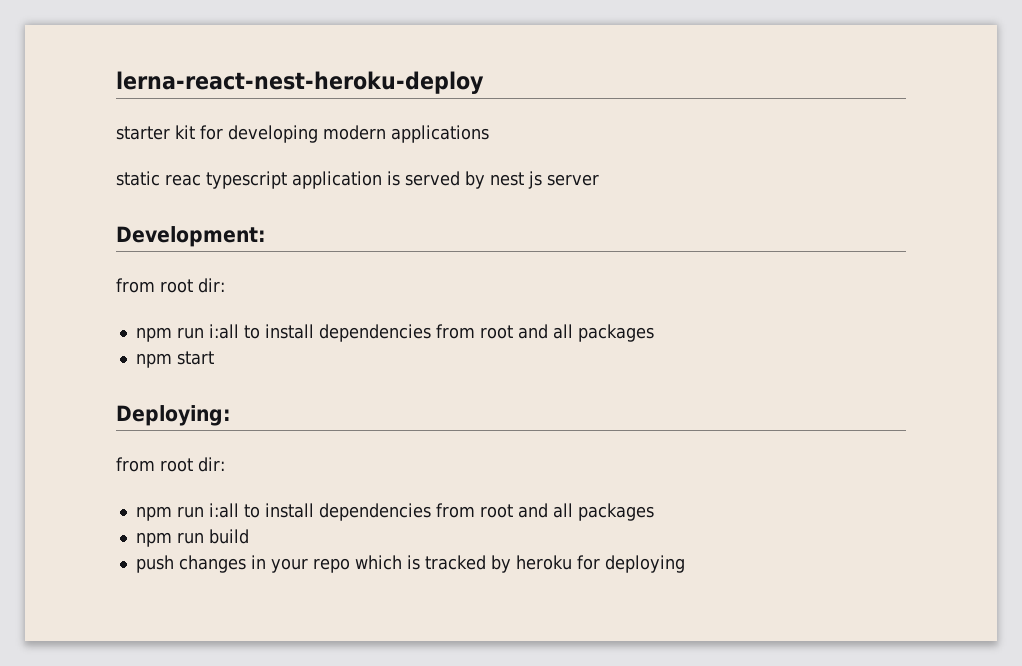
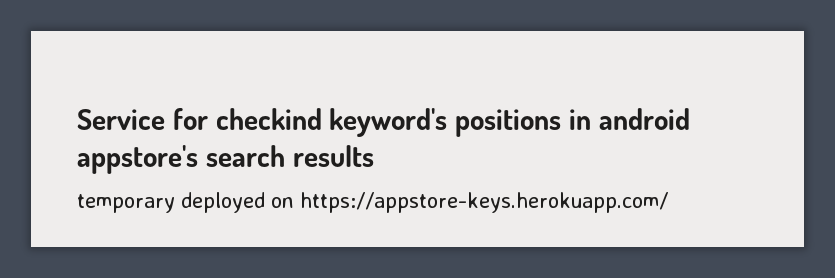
- lerna-react-nest-heroku-deploy
- starter kit for developing modern applications
- static reac typescript application is served by nest js server
- Development:
- from root dir:
- npm run i:all to install dependencies from root and all packages
- npm start
- Deploying:
- from root dir:
- npm run i:all to install dependencies from root and all packages
- npm run build
- push changes in your repo which is tracked by heroku for deploying
+ Service for checkind keyword's positions in android appstore's search results
+ temporary deployed on https://appstore-keys.herokuapp.com/

